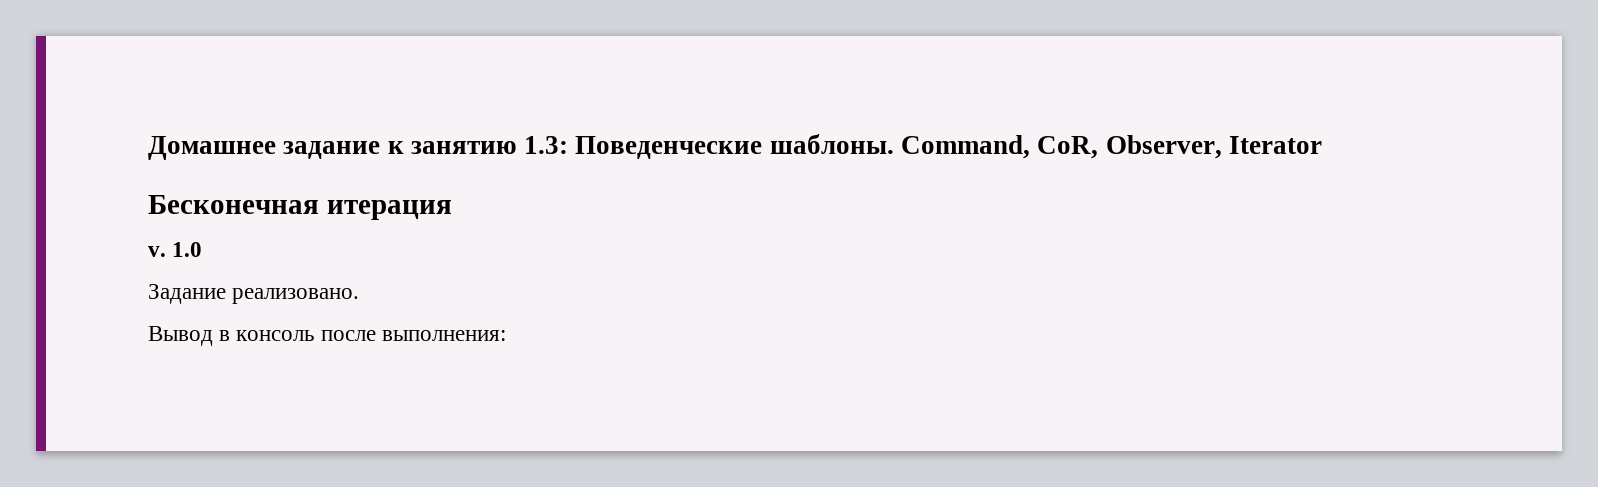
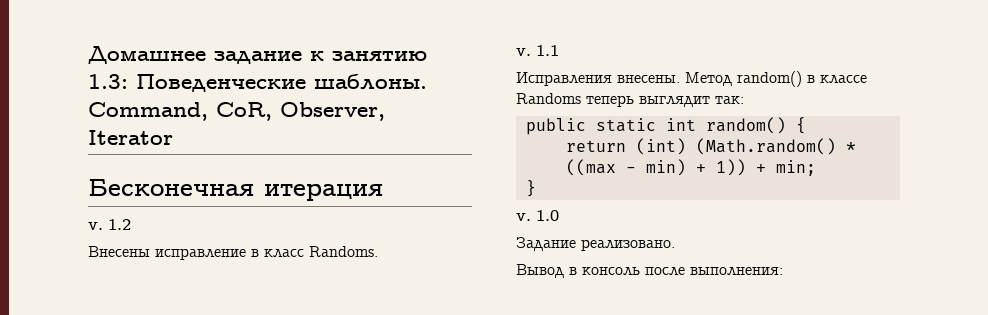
+ v. 1.2
+ Внесены исправление в класс Randoms.
+ v. 1.1
+ Исправления внесены. Метод random() в классе Randoms теперь выглядит так:
+ public static int random() {
+ return (int) (Math.random() * ((max - min) + 1)) + min;
+ }

